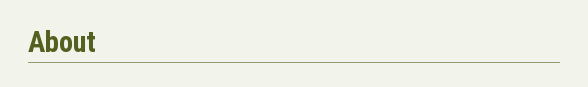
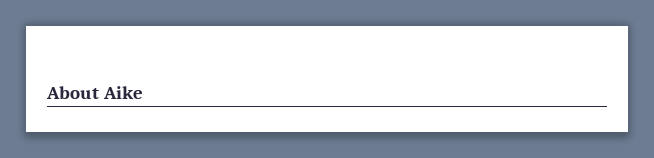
- About
+ About Aike

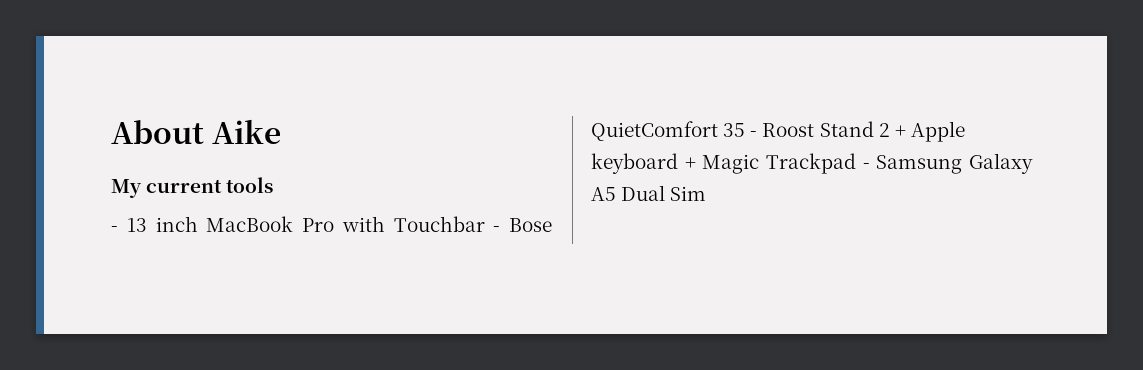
+ My current tools
+ - 13 inch MacBook Pro with Touchbar - Bose QuietComfort 35 - Roost Stand 2 + Apple keyboard + Magic Trackpad - Samsung Galaxy A5 Dual Sim

